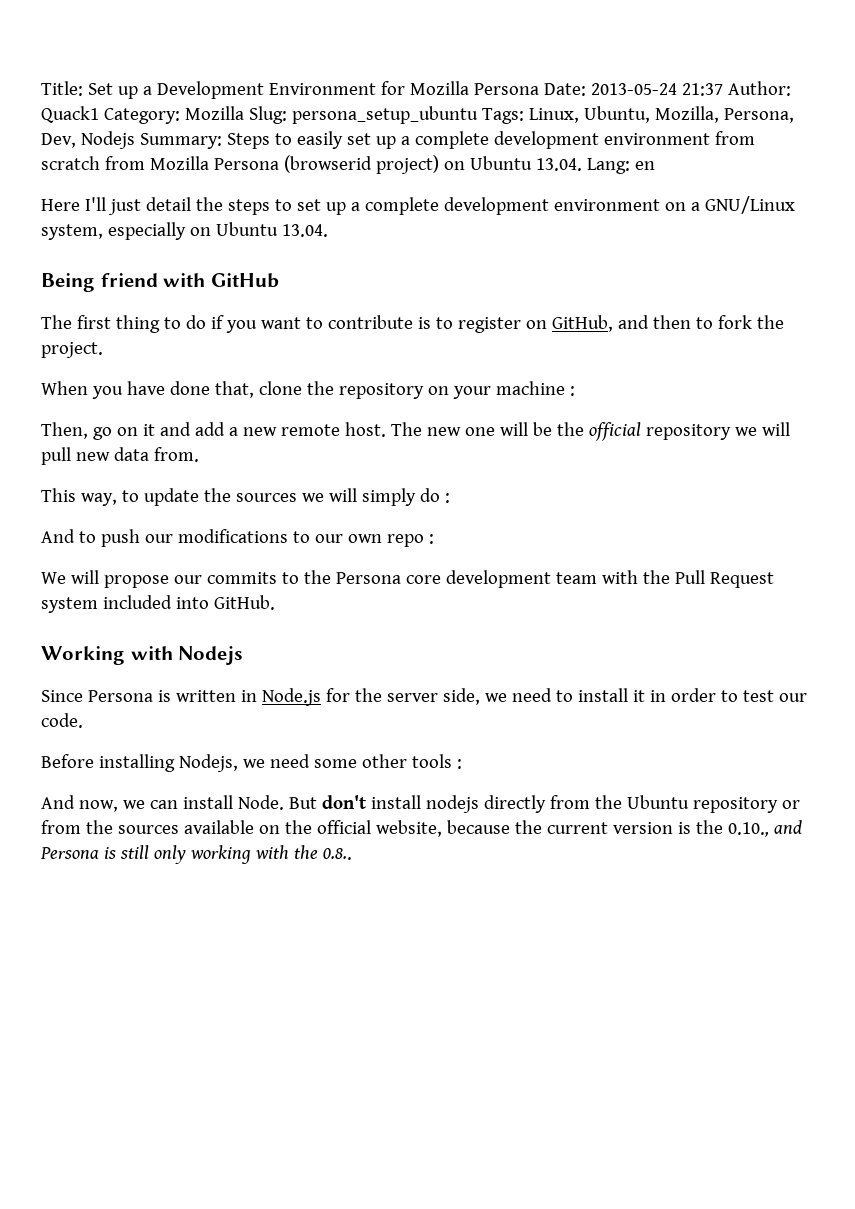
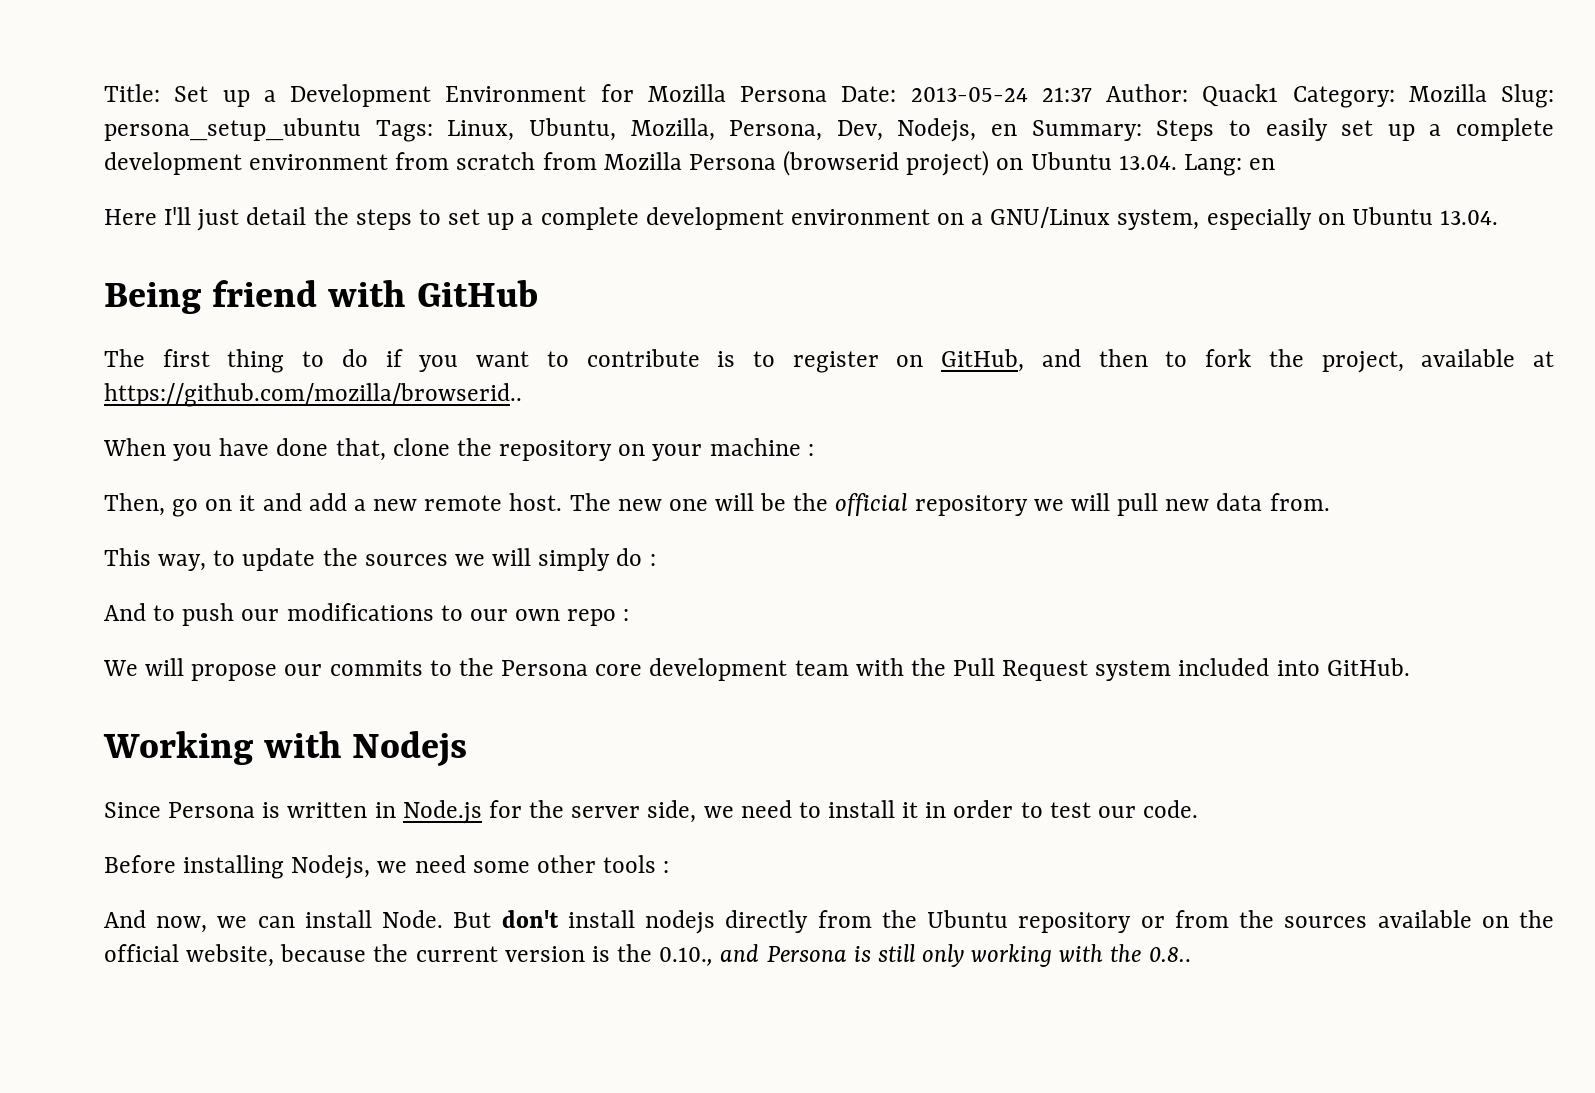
- Title: Set up a Development Environment for Mozilla Persona Date: 2013-05-24 21:37 Author: Quack1 Category: Mozilla Slug: persona_setup_ubuntu Tags: Linux, Ubuntu, Mozilla, Persona, Dev, Nodejs Summary: Steps to easily set up a complete development environment from scratch from Mozilla Persona (browserid project) on Ubuntu 13.04. Lang: en
+ Title: Set up a Development Environment for Mozilla Persona Date: 2013-05-24 21:37 Author: Quack1 Category: Mozilla Slug: persona_setup_ubuntu Tags: Linux, Ubuntu, Mozilla, Persona, Dev, Nodejs, en Summary: Steps to easily set up a complete development environment from scratch from Mozilla Persona (browserid project) on Ubuntu 13.04. Lang: en
- The first thing to do if you want to contribute is to register on GitHub, and then to fork the project.
+ The first thing to do if you want to contribute is to register on GitHub, and then to fork the project, available at https://github.com/mozilla/browserid..

